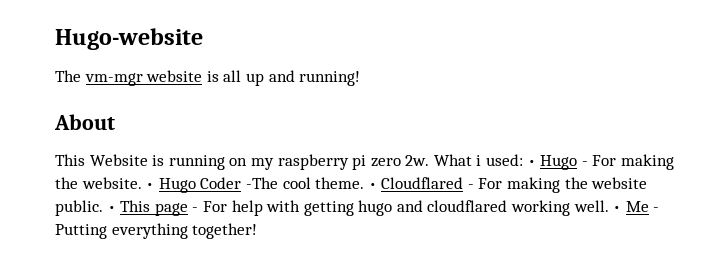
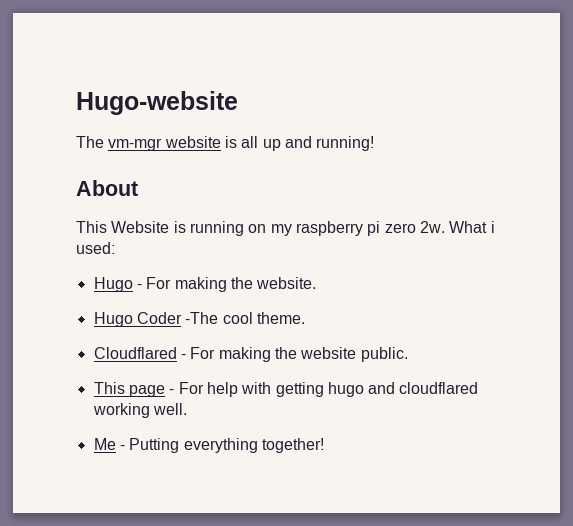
- What i used: • Hugo - For making the website. • Hugo Coder -The cool theme. • Cloudflared - For making the website public. • This page - For help with getting hugo and cloudflared working well. • Me - Putting everything together!
+ What i used:
+ Hugo - For making the website.
+ Hugo Coder -The cool theme.
+ Cloudflared - For making the website public.
+ This page - For help with getting hugo and cloudflared working well.
+ Me - Putting everything together!

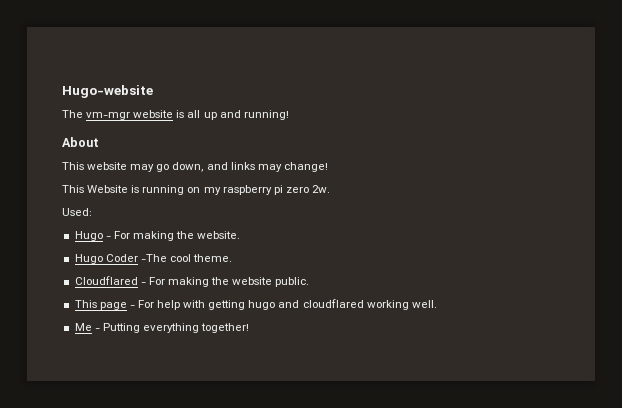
+ This website may go down, and links may change!
- This Website is running on my raspberry pi zero 2w. What i used:
+ This Website is running on my raspberry pi zero 2w.
+ Used:

